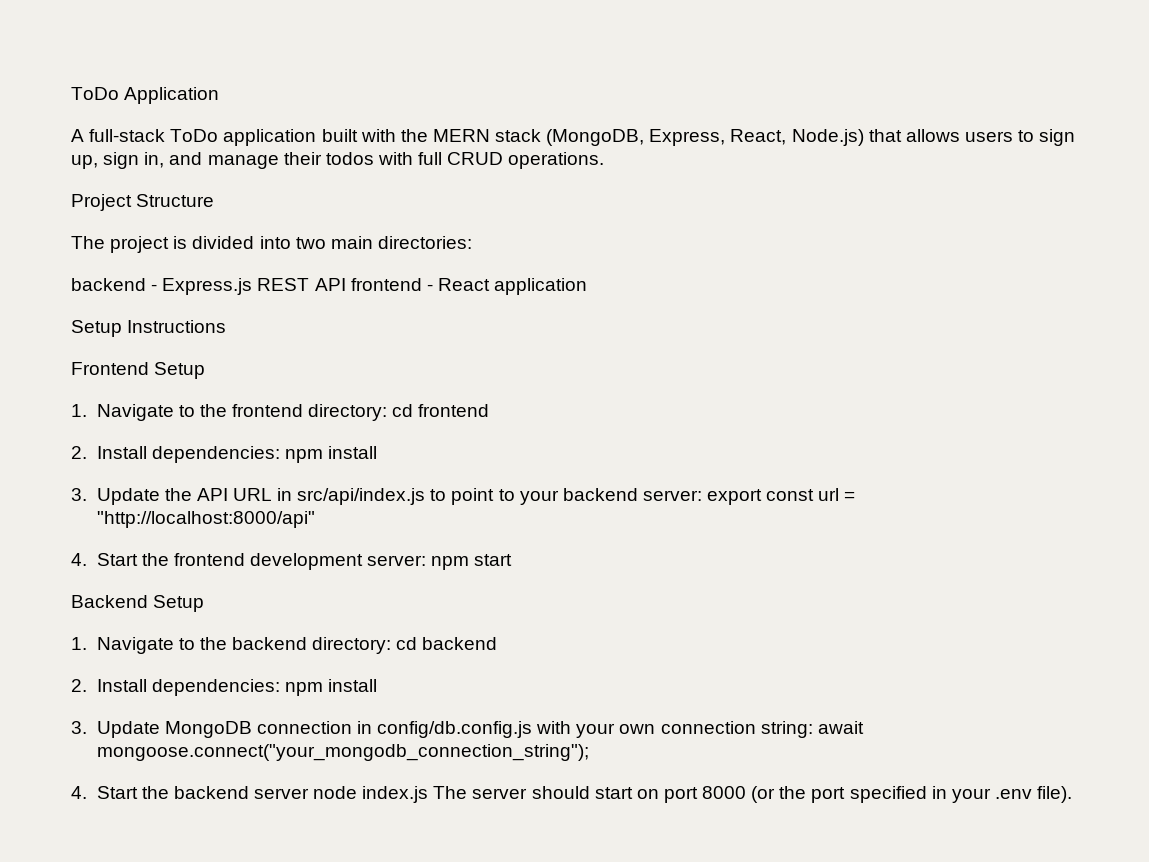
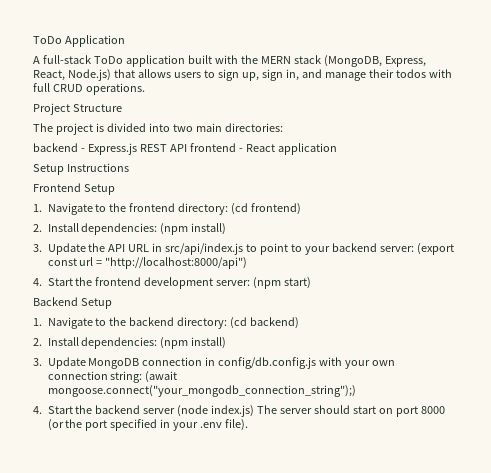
- 1. Navigate to the frontend directory: cd frontend
- 2. Install dependencies: npm install
+ 1. Navigate to the frontend directory: (cd frontend)
+ 2. Install dependencies: (npm install)
- 3. Update the API URL in src/api/index.js to point to your backend server: export const url = "http://localhost:8000/api"
+ 3. Update the API URL in src/api/index.js to point to your backend server: (export const url = "http://localhost:8000/api")
- 4. Start the frontend development server: npm start
+ 4. Start the frontend development server: (npm start)
- 1. Navigate to the backend directory: cd backend
- 2. Install dependencies: npm install
+ 1. Navigate to the backend directory: (cd backend)
+ 2. Install dependencies: (npm install)
- 3. Update MongoDB connection in config/db.config.js with your own connection string: await mongoose.connect("your_mongodb_connection_string");
+ 3. Update MongoDB connection in config/db.config.js with your own connection string: (await mongoose.connect("your_mongodb_connection_string");)
- 4. Start the backend server node index.js The server should start on port 8000 (or the port specified in your .env file).
+ 4. Start the backend server (node index.js) The server should start on port 8000 (or the port specified in your .env file).

